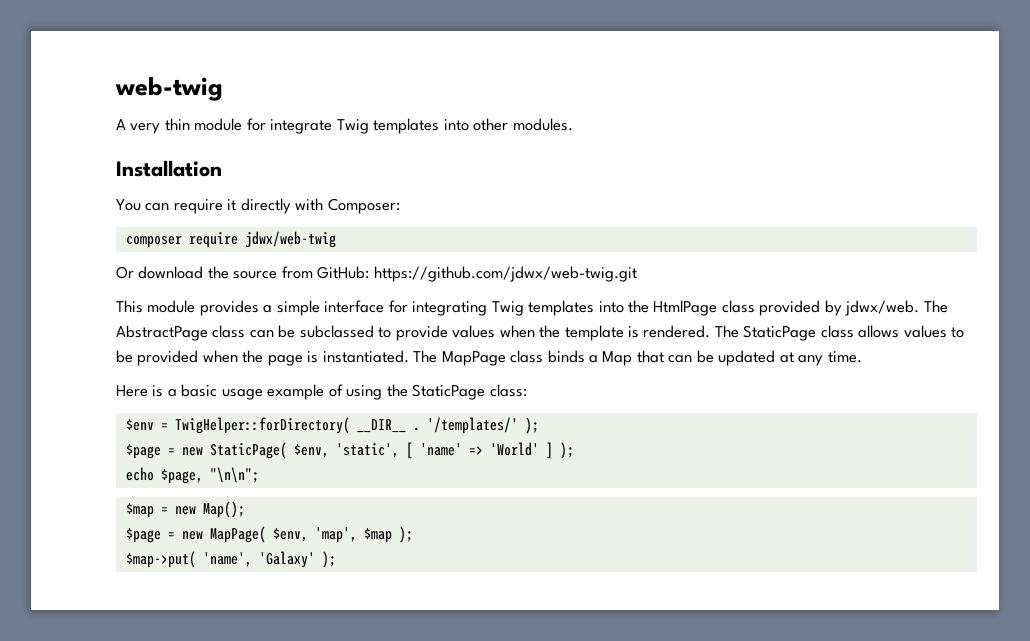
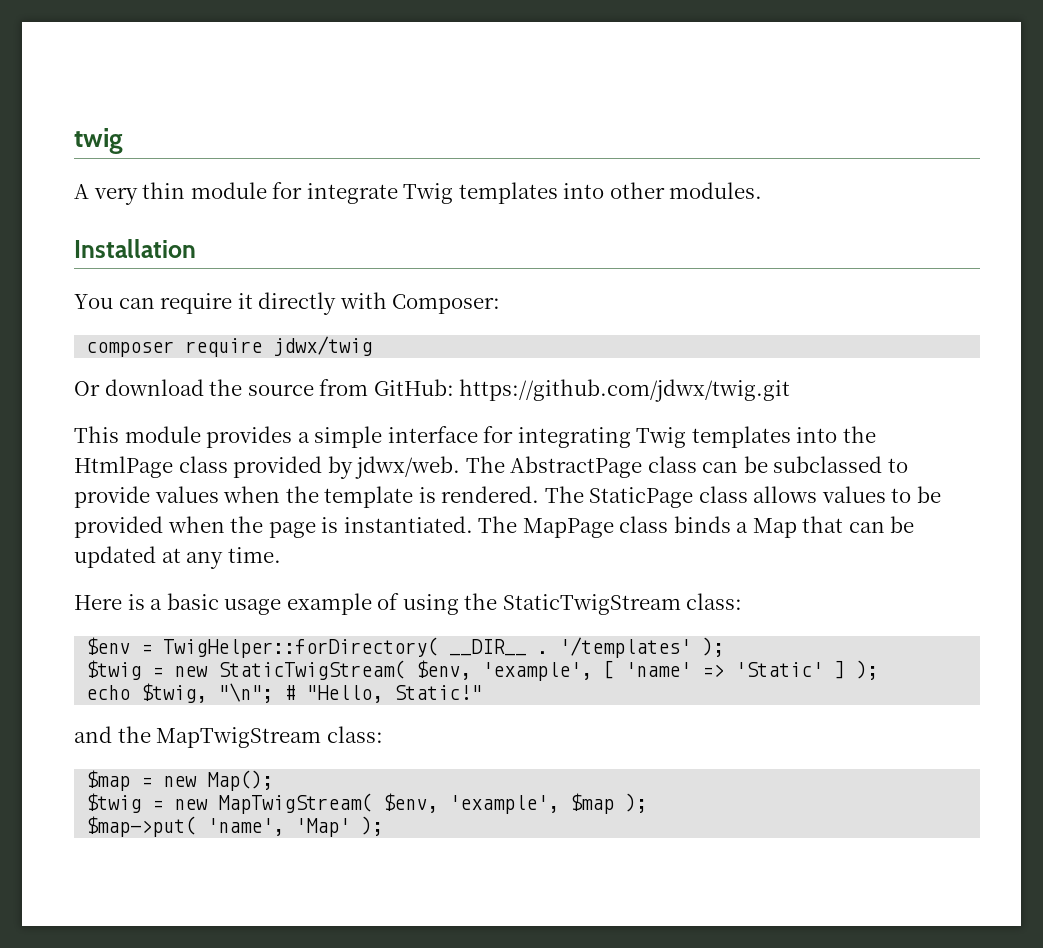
- web-twig
+ twig
- composer require jdwx/web-twig
+ composer require jdwx/twig
- Or download the source from GitHub: https://github.com/jdwx/web-twig.git
+ Or download the source from GitHub: https://github.com/jdwx/twig.git
- Here is a basic usage example of using the StaticPage class:
+ Here is a basic usage example of using the StaticTwigStream class:
- '/templates/' );
- $page = new StaticPage( $env, 'static', [ 'name' => 'World' ] );
+ '/templates' );
+ $twig = new StaticTwigStream( $env, 'example', [ 'name' => 'Static' ] );
- echo $page, "\n\n";
+ echo $twig, "\n"; # "Hello, Static!"
+ and the MapTwigStream class:
- $page = new MapPage( $env, 'map', $map );
+ $twig = new MapTwigStream( $env, 'example', $map );
- $map->put( 'name', 'Galaxy' );
+ $map->put( 'name', 'Map' );

